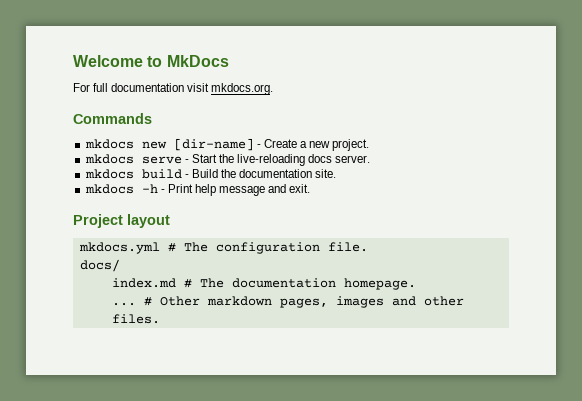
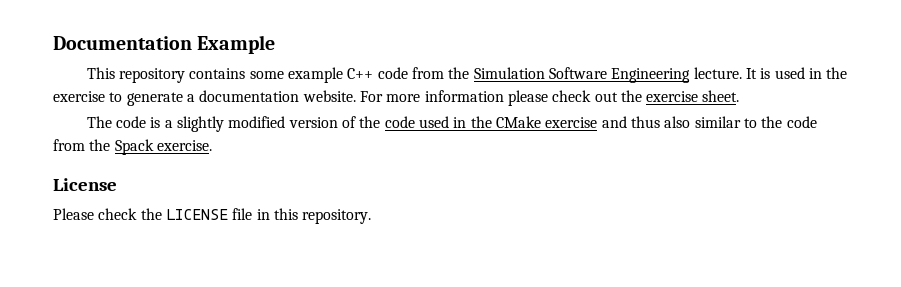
- Welcome to MkDocs
- For full documentation visit mkdocs.org.
- Commands
- mkdocs new [dir-name] - Create a new project.
- mkdocs serve - Start the live-reloading docs server.
- mkdocs build - Build the documentation site.
- mkdocs -h - Print help message and exit.
- Project layout
- mkdocs.yml # The configuration file.
- docs/
- index.md # The documentation homepage.
- ... # Other markdown pages, images and other files.
+ Documentation Example
+ This repository contains some example C++ code from the Simulation Software Engineering lecture. It is used in the exercise to generate a documentation website. For more information please check out the exercise sheet.
+ The code is a slightly modified version of the code used in the CMake exercise and thus also similar to the code from the Spack exercise.
+ License
+ Please check the LICENSE file in this repository.

